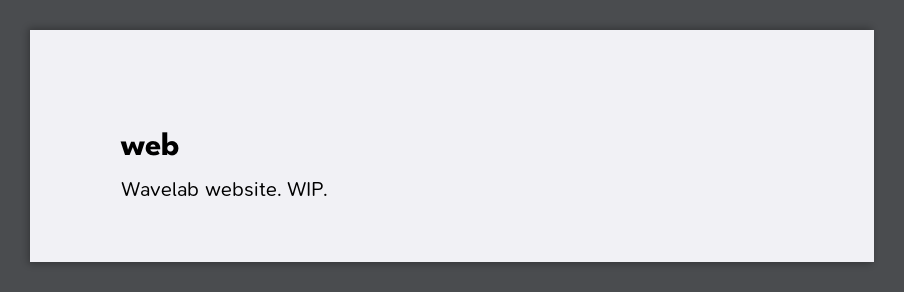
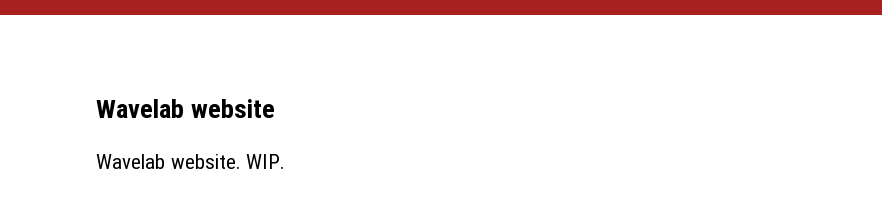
- web
+ Wavelab website

